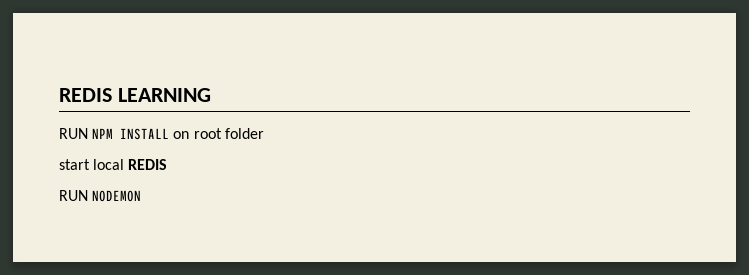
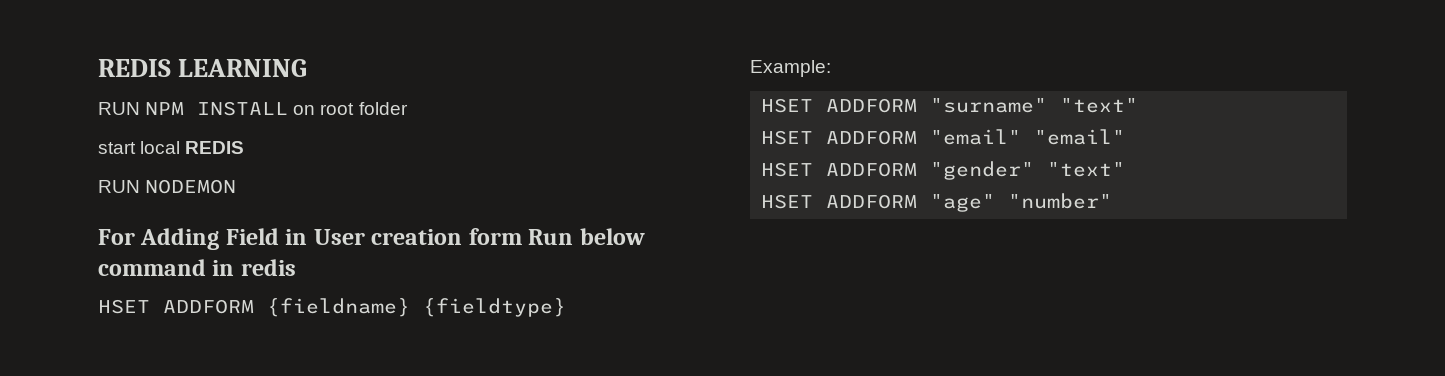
+ For Adding Field in User creation form Run below command in redis
+ HSET ADDFORM {fieldname} {fieldtype}
+ Example:
+ HSET ADDFORM "surname" "text"
+ HSET ADDFORM "email" "email"
+ HSET ADDFORM "gender" "text"
+ HSET ADDFORM "age" "number"

